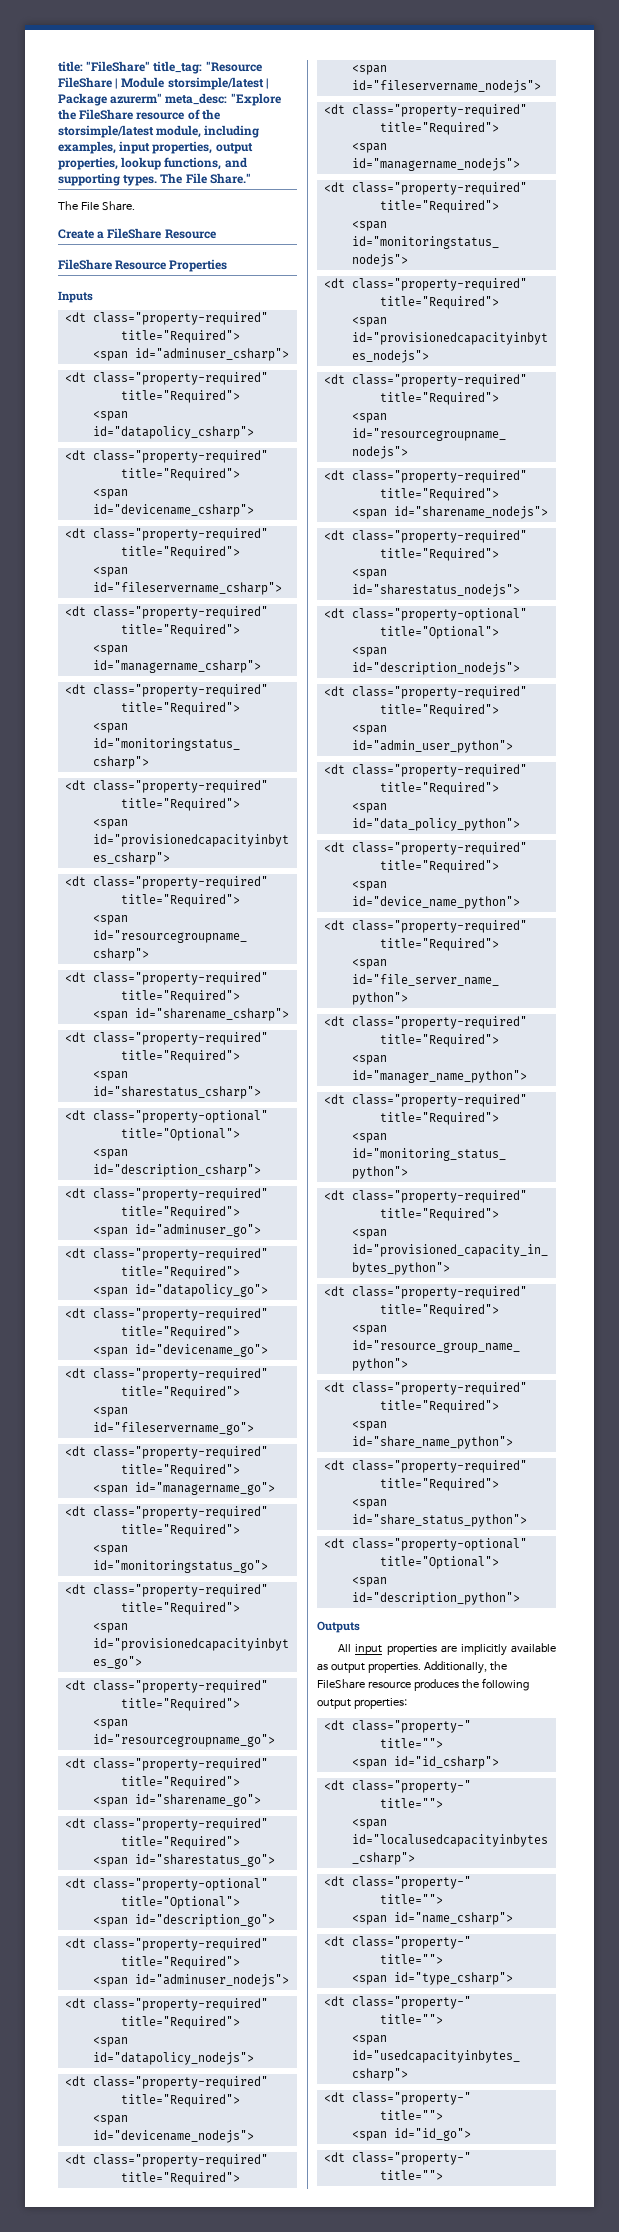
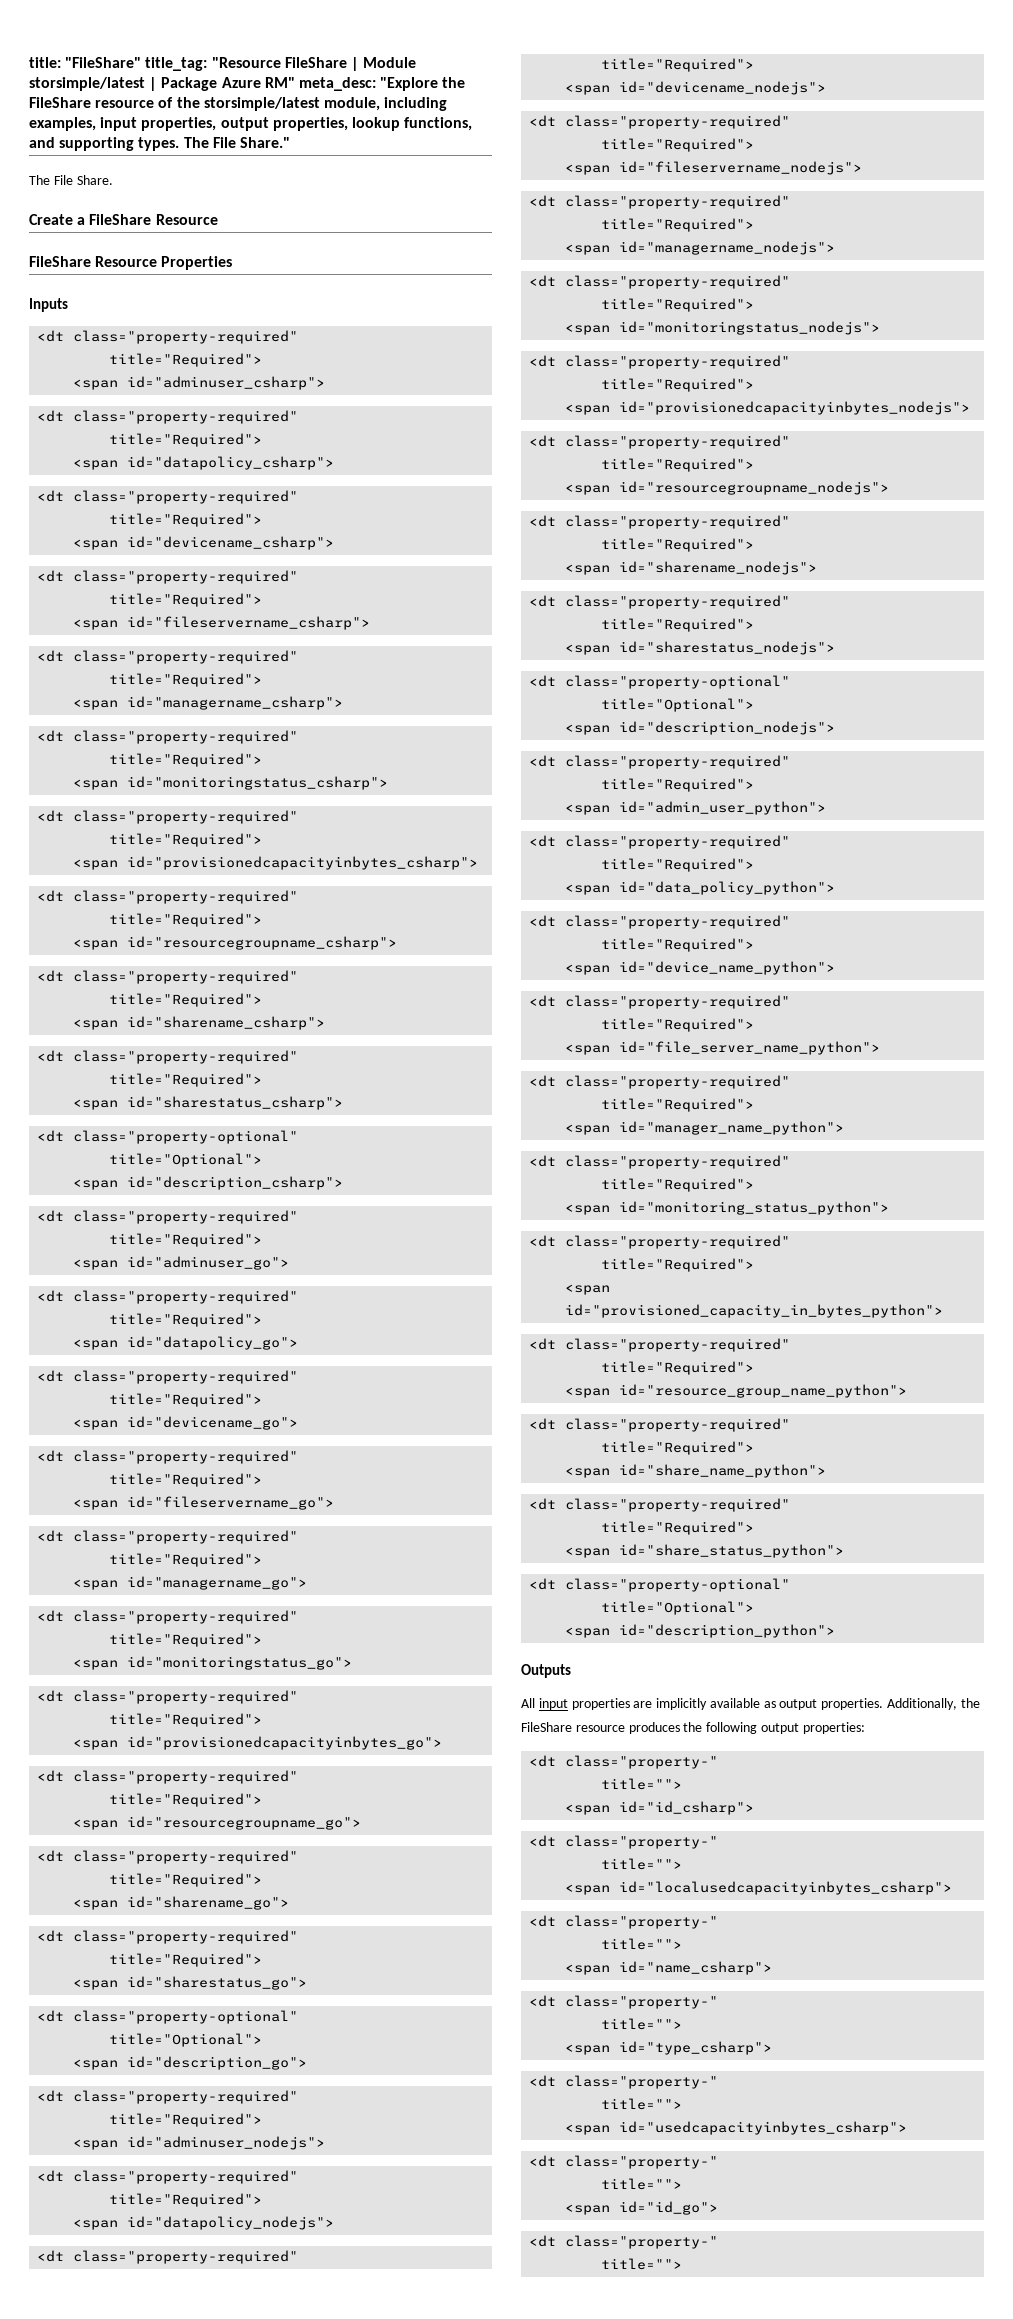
- title: "FileShare" title_tag: "Resource FileShare | Module storsimple/latest | Package azurerm" meta_desc: "Explore the FileShare resource of the storsimple/latest module, including examples, input properties, output properties, lookup functions, and supporting types.
+ title: "FileShare" title_tag: "Resource FileShare | Module storsimple/latest | Package Azure RM" meta_desc: "Explore the FileShare resource of the storsimple/latest module, including examples, input properties, output properties, lookup functions, and supporting types.

